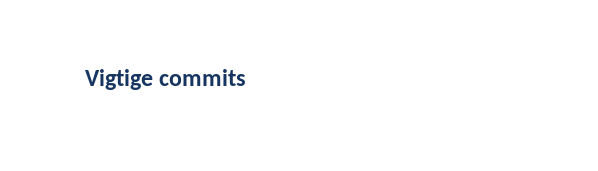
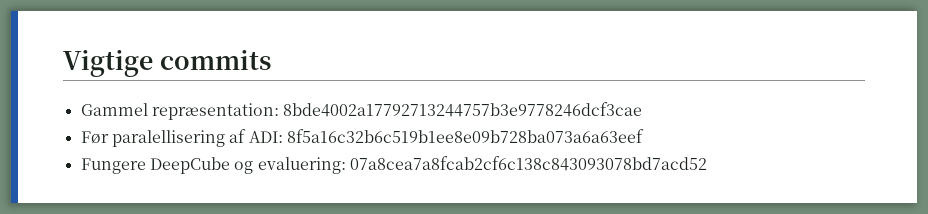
+ Gammel repræsentation: 8bde4002a17792713244757b3e9778246dcf3cae
+ Før paralellisering af ADI: 8f5a16c32b6c519b1ee8e09b728ba073a6a63eef
+ Fungere DeepCube og evaluering: 07a8cea7a8fcab2cf6c138c843093078bd7acd52

